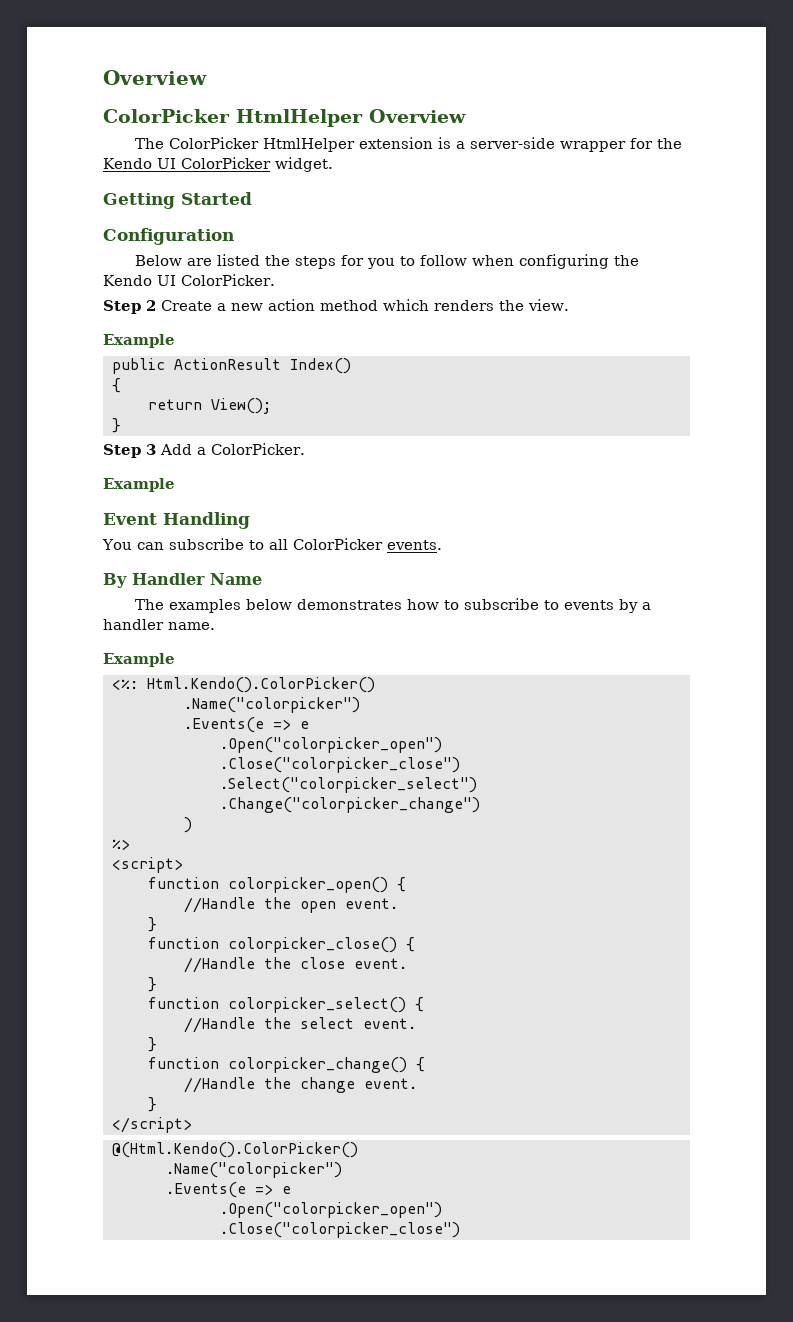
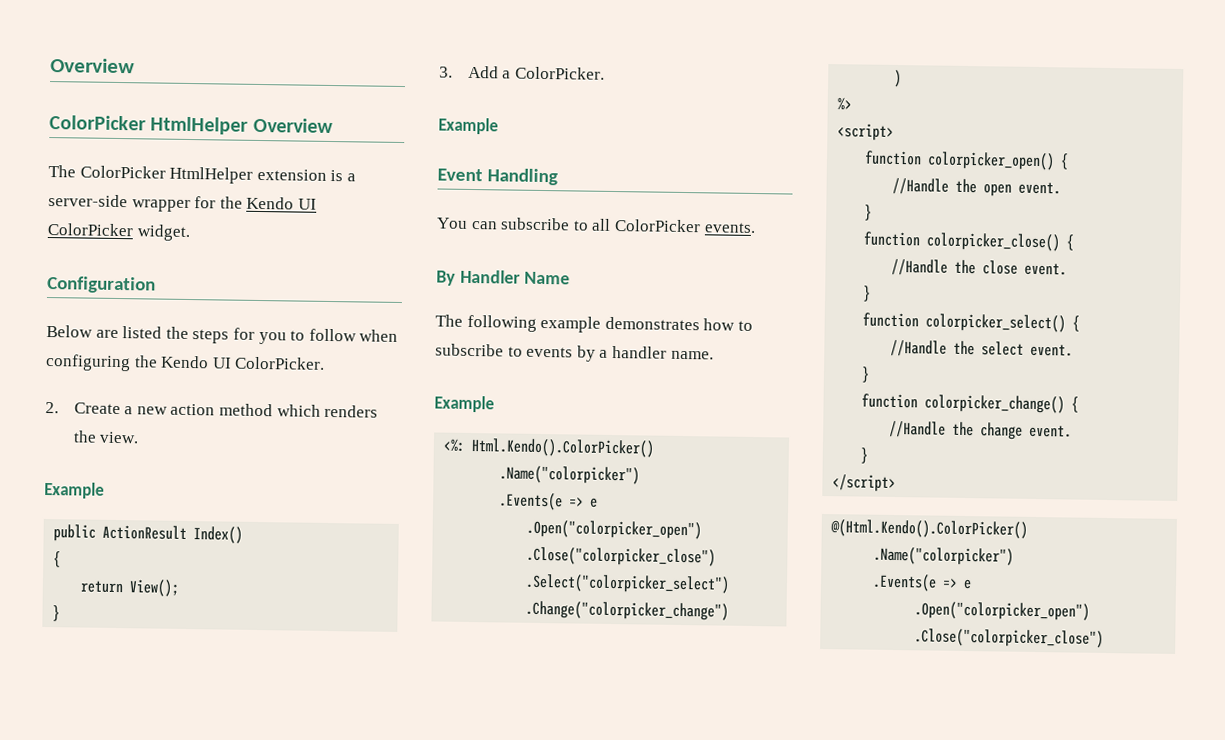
- Getting Started
- Step 2 Create a new action method which renders the view.
+ 2. Create a new action method which renders the view.
- Step 3 Add a ColorPicker.
+ 3. Add a ColorPicker.
- The examples below demonstrates how to subscribe to events by a handler name.
+ The following example demonstrates how to subscribe to events by a handler name.

